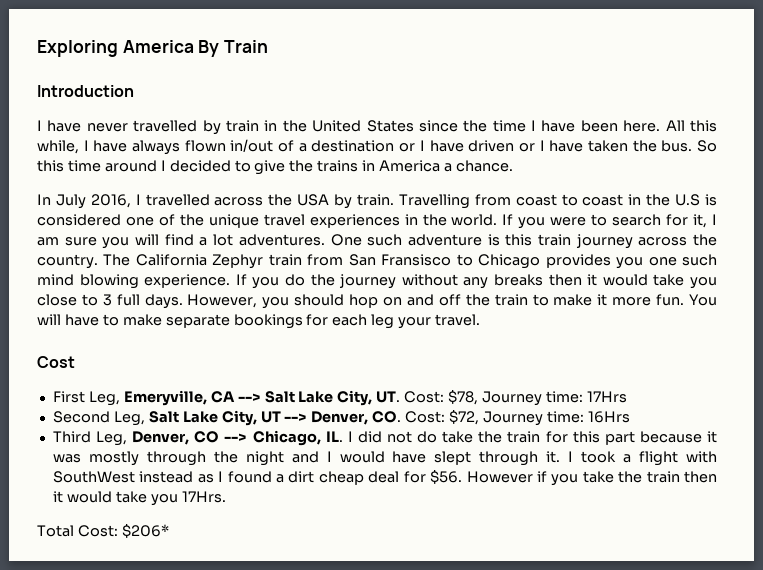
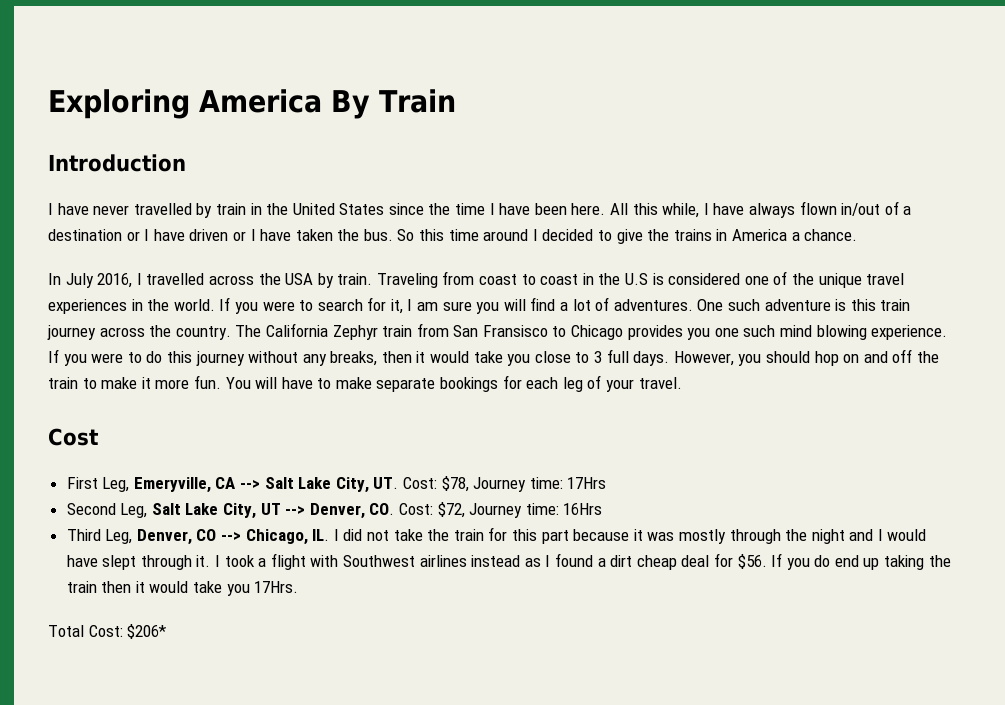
- Travelling from coast to coast in the U.S is considered one of the unique travel experiences in the world.
+ Traveling from coast to coast in the U.S is considered one of the unique travel experiences in the world.
- If you were to search for it, I am sure you will find a lot adventures.
+ If you were to search for it, I am sure you will find a lot of adventures.
- If you do the journey without any breaks then it would take you close to 3 full days.
+ If you were to do this journey without any breaks, then it would take you close to 3 full days.
- You will have to make separate bookings for each leg your travel.
+ You will have to make separate bookings for each leg of your travel.
- Third Leg, Denver, CO --> Chicago, IL. I did not do take the train for this part because it was mostly through the night and I would have slept through it.
+ Third Leg, Denver, CO --> Chicago, IL. I did not take the train for this part because it was mostly through the night and I would have slept through it.
- I took a flight with SouthWest instead as I found a dirt cheap deal for $56.
+ I took a flight with Southwest airlines instead as I found a dirt cheap deal for $56.
- However if you take the train then it would take you 17Hrs.
+ If you do end up taking the train then it would take you 17Hrs.

